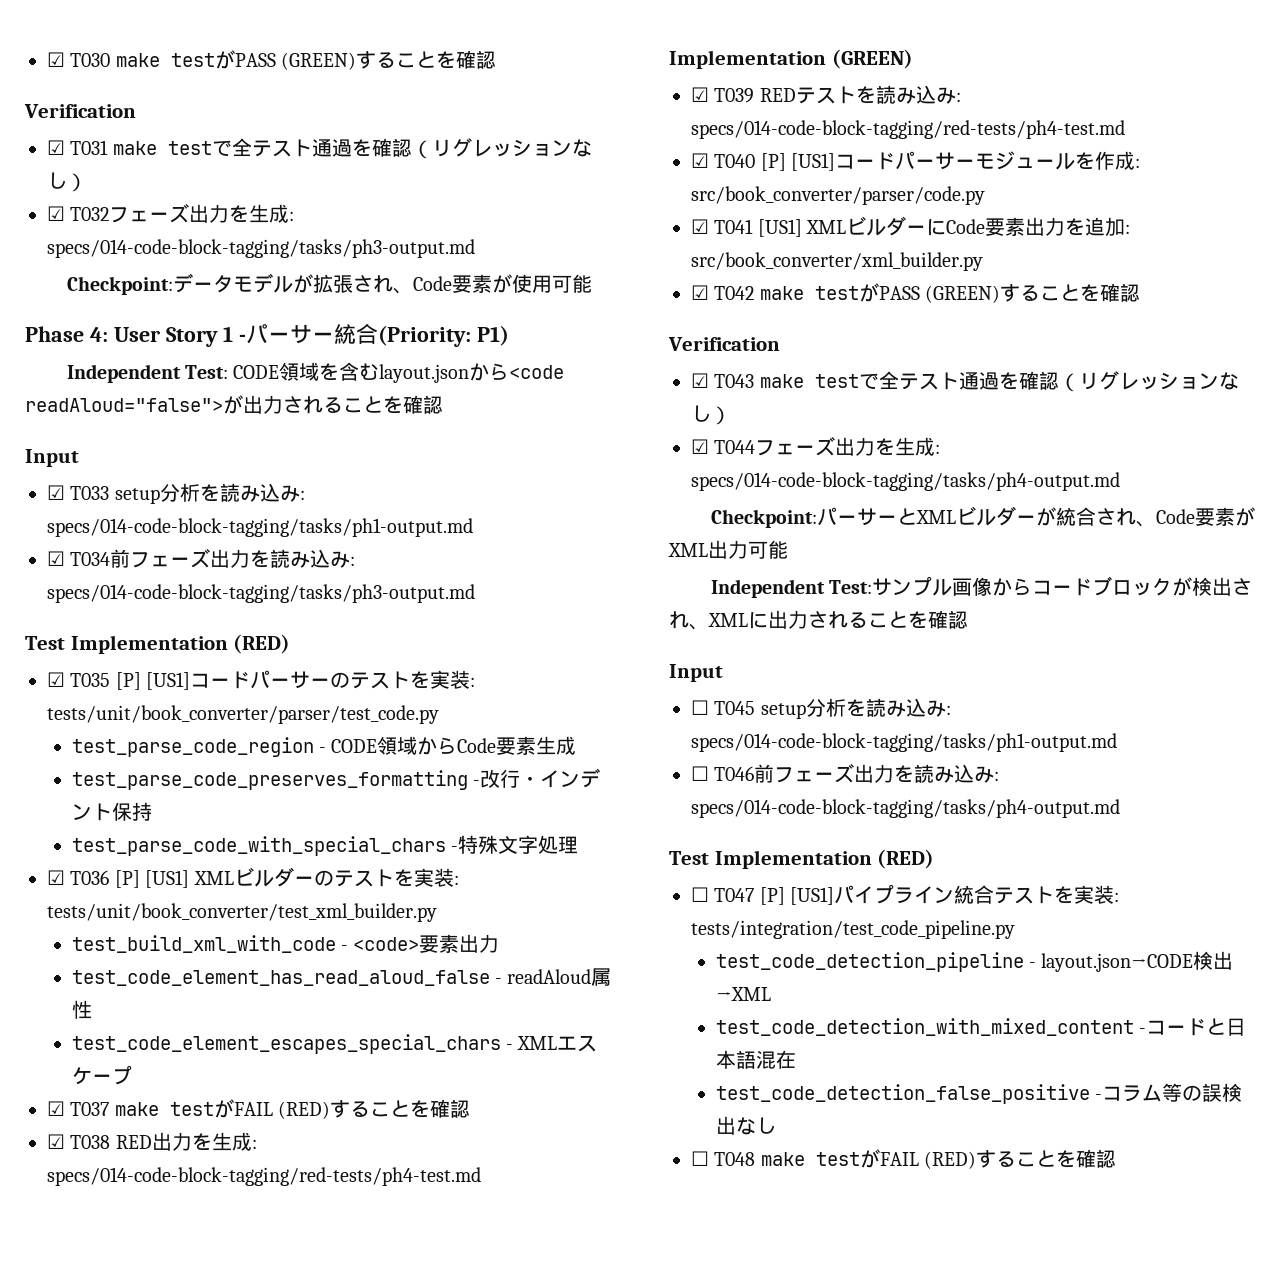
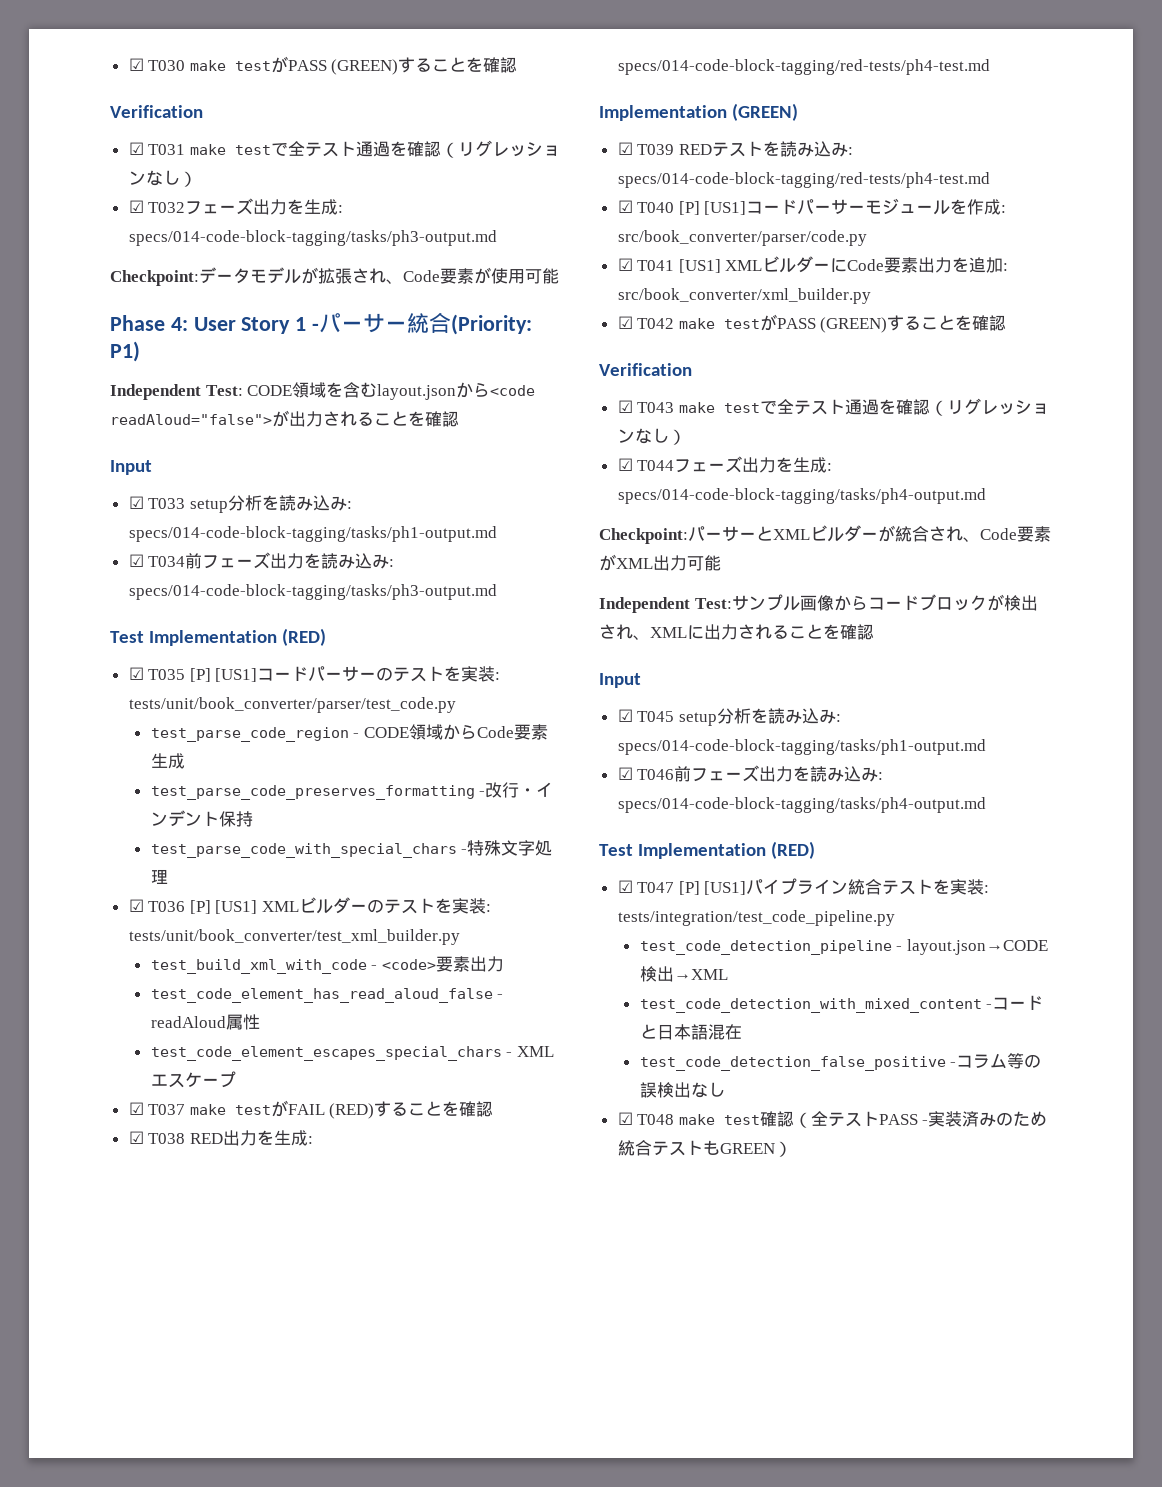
- ☐ T045 setup分析を読み込み: specs/014-code-block-tagging/tasks/ph1-output.md
+ ☑ T045 setup分析を読み込み: specs/014-code-block-tagging/tasks/ph1-output.md
- ☐ T046前フェーズ出力を読み込み: specs/014-code-block-tagging/tasks/ph4-output.md
+ ☑ T046前フェーズ出力を読み込み: specs/014-code-block-tagging/tasks/ph4-output.md
- ☐ T047 [P] [US1]パイプライン統合テストを実装: tests/integration/test_code_pipeline.py
+ ☑ T047 [P] [US1]パイプライン統合テストを実装: tests/integration/test_code_pipeline.py
- ☐ T048 make testがFAIL (RED)することを確認
+ ☑ T048 make test確認（全テストPASS -実装済みのため統合テストもGREEN）

